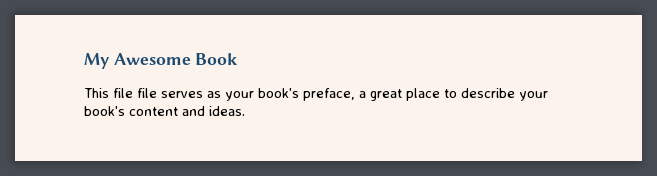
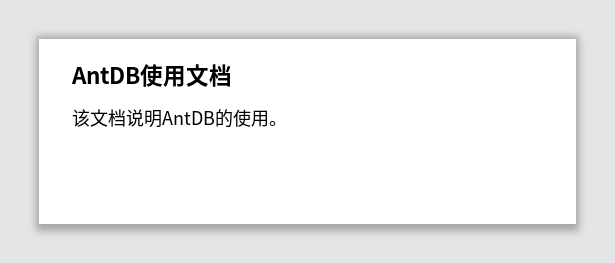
- My Awesome Book
- This file file serves as your book's preface, a great place to describe your book's content and ideas.
+ AntDB使用文档
+ 该文档说明AntDB的使用。

